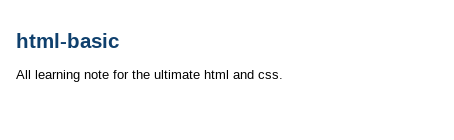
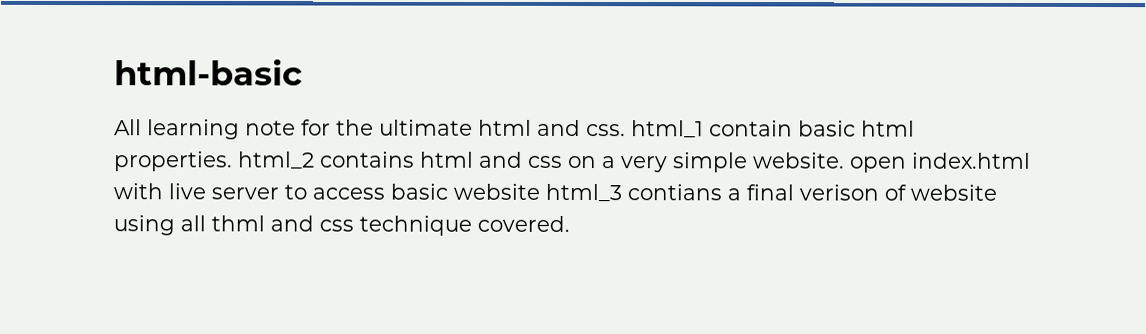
- All learning note for the ultimate html and css.
+ All learning note for the ultimate html and css. html_1 contain basic html properties. html_2 contains html and css on a very simple website. open index.html with live server to access basic website html_3 contians a final verison of website using all thml and css technique covered.

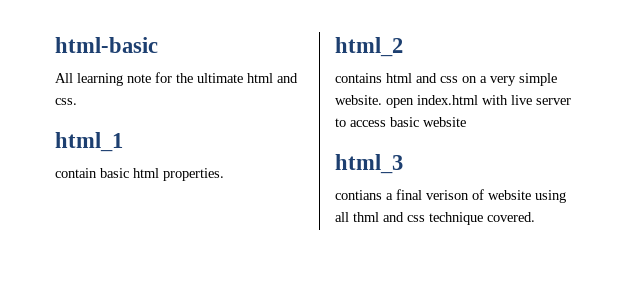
- All learning note for the ultimate html and css. html_1 contain basic html properties. html_2 contains html and css on a very simple website. open index.html with live server to access basic website html_3 contians a final verison of website using all thml and css technique covered.
+ All learning note for the ultimate html and css.
+ html_1
+ contain basic html properties.
+ html_2
+ contains html and css on a very simple website. open index.html with live server to access basic website
+ html_3
+ contians a final verison of website using all thml and css technique covered.

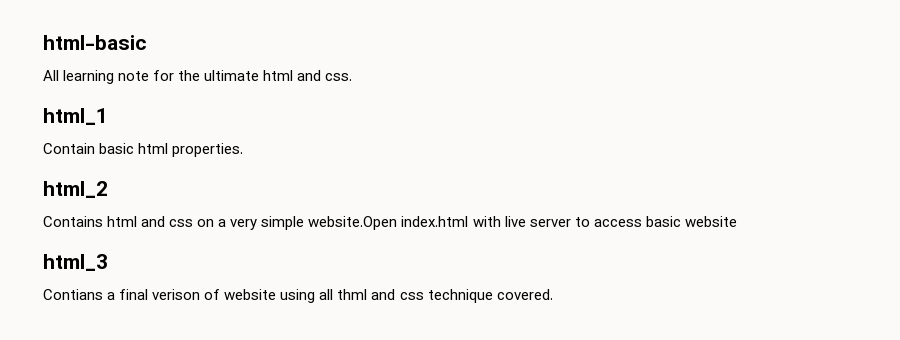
- contain basic html properties.
+ Contain basic html properties.
- contains html and css on a very simple website. open index.html with live server to access basic website
+ Contains html and css on a very simple website.Open index.html with live server to access basic website
- contians a final verison of website using all thml and css technique covered.
+ Contians a final verison of website using all thml and css technique covered.

